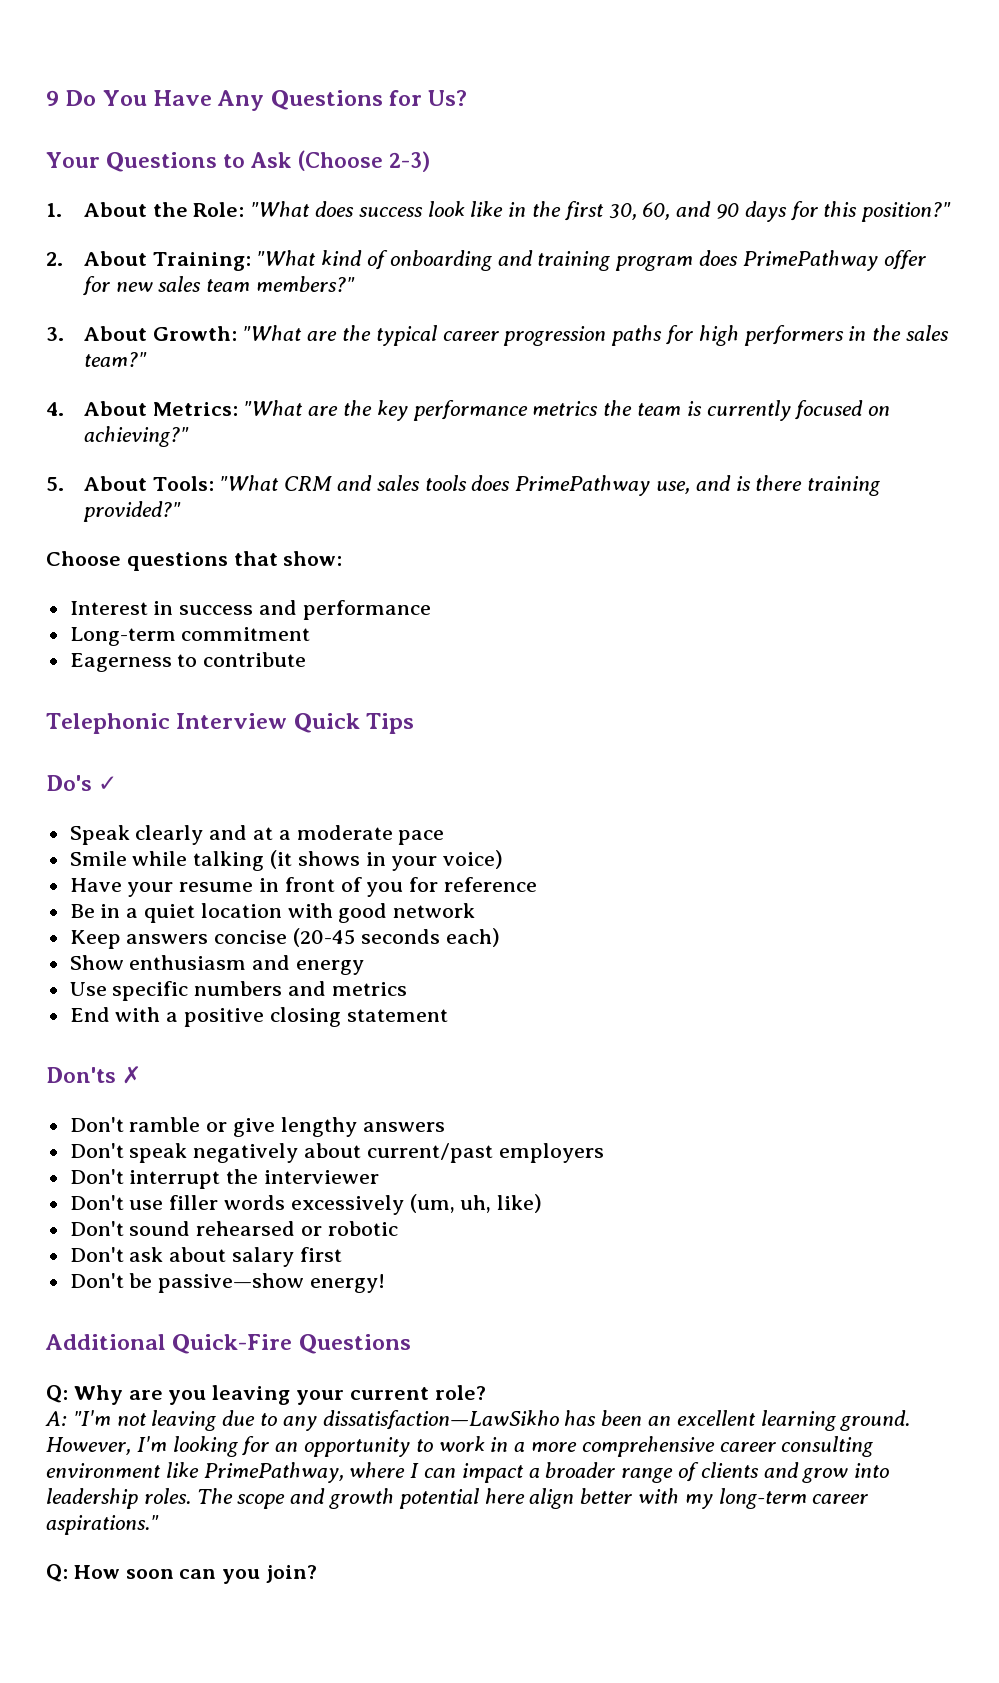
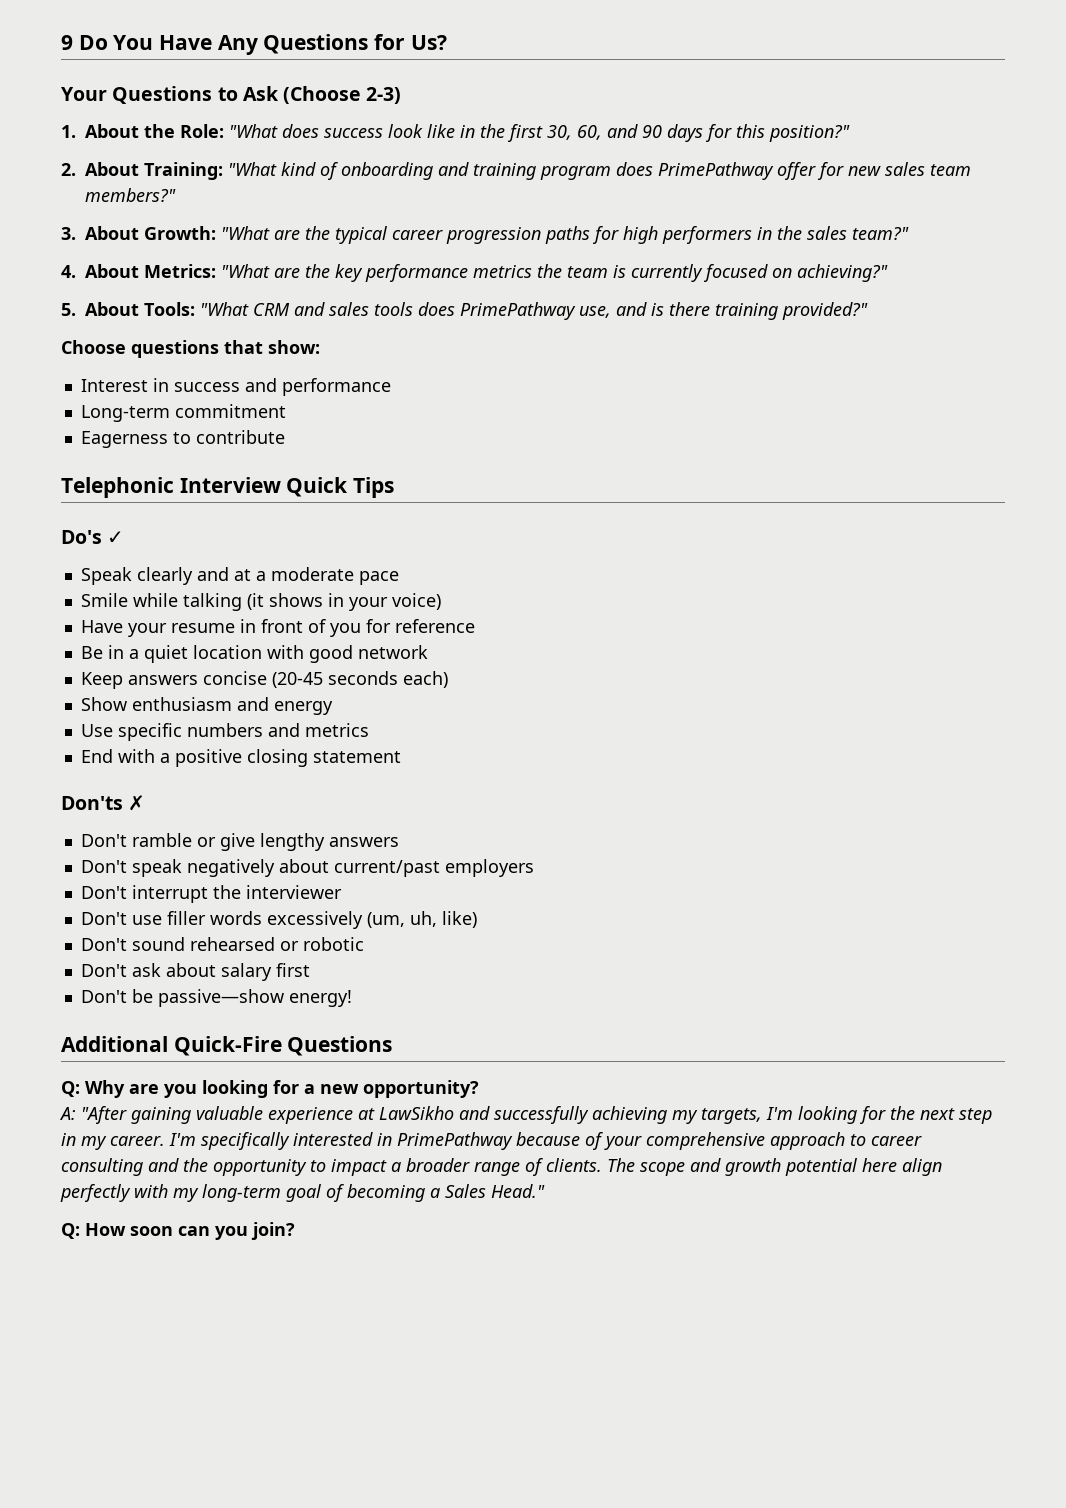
- Q: Why are you leaving your current role?
- A: "I'm not leaving due to any dissatisfaction—LawSikho has been an excellent learning ground. However, I'm looking for an opportunity to work in a more comprehensive career consulting environment like PrimePathway, where I can impact a broader range of clients and grow into leadership roles.
+ Q: Why are you looking for a new opportunity?
+ A: "After gaining valuable experience at LawSikho and successfully achieving my targets, I'm looking for the next step in my career. I'm specifically interested in PrimePathway because of your comprehensive approach to career consulting and the opportunity to impact a broader range of clients.
- The scope and growth potential here align better with my long-term career aspirations."
+ The scope and growth potential here align perfectly with my long-term goal of becoming a Sales Head."

